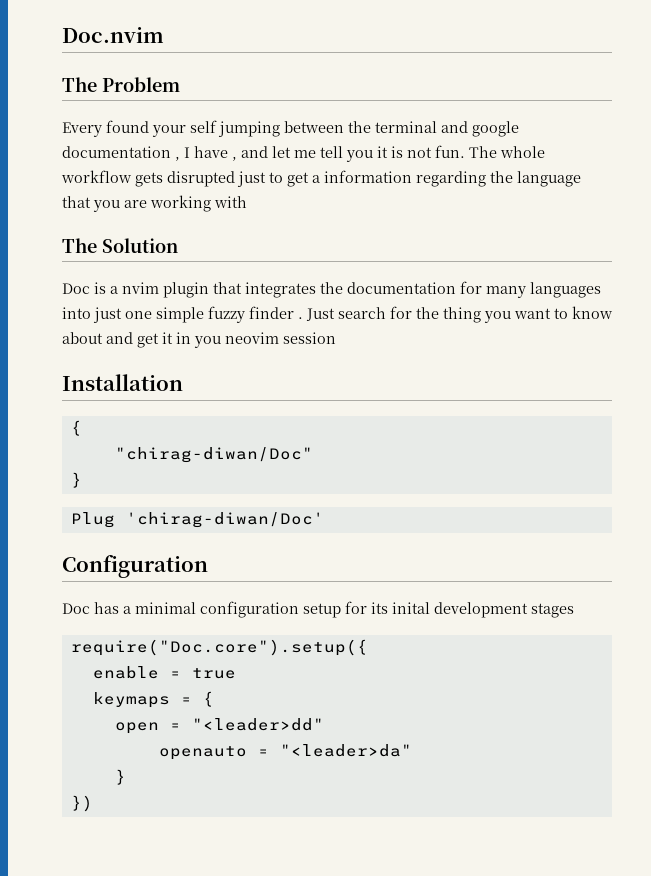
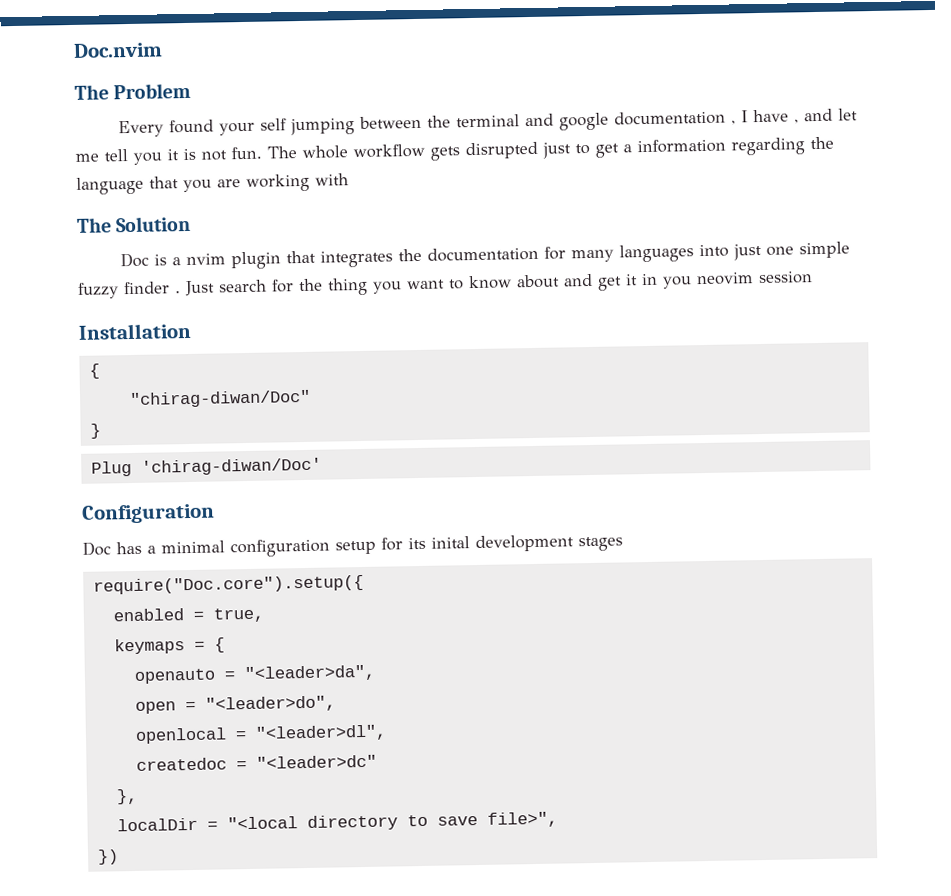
- enable = true
+ enabled = true,
+ openauto = "<leader>da",
- open = "<leader>dd"
- openauto = "<leader>da"
- }
+ open = "<leader>do",
+ openlocal = "<leader>dl",
+ createdoc = "<leader>dc"
+ },
+ localDir = "<local directory to save file>",

